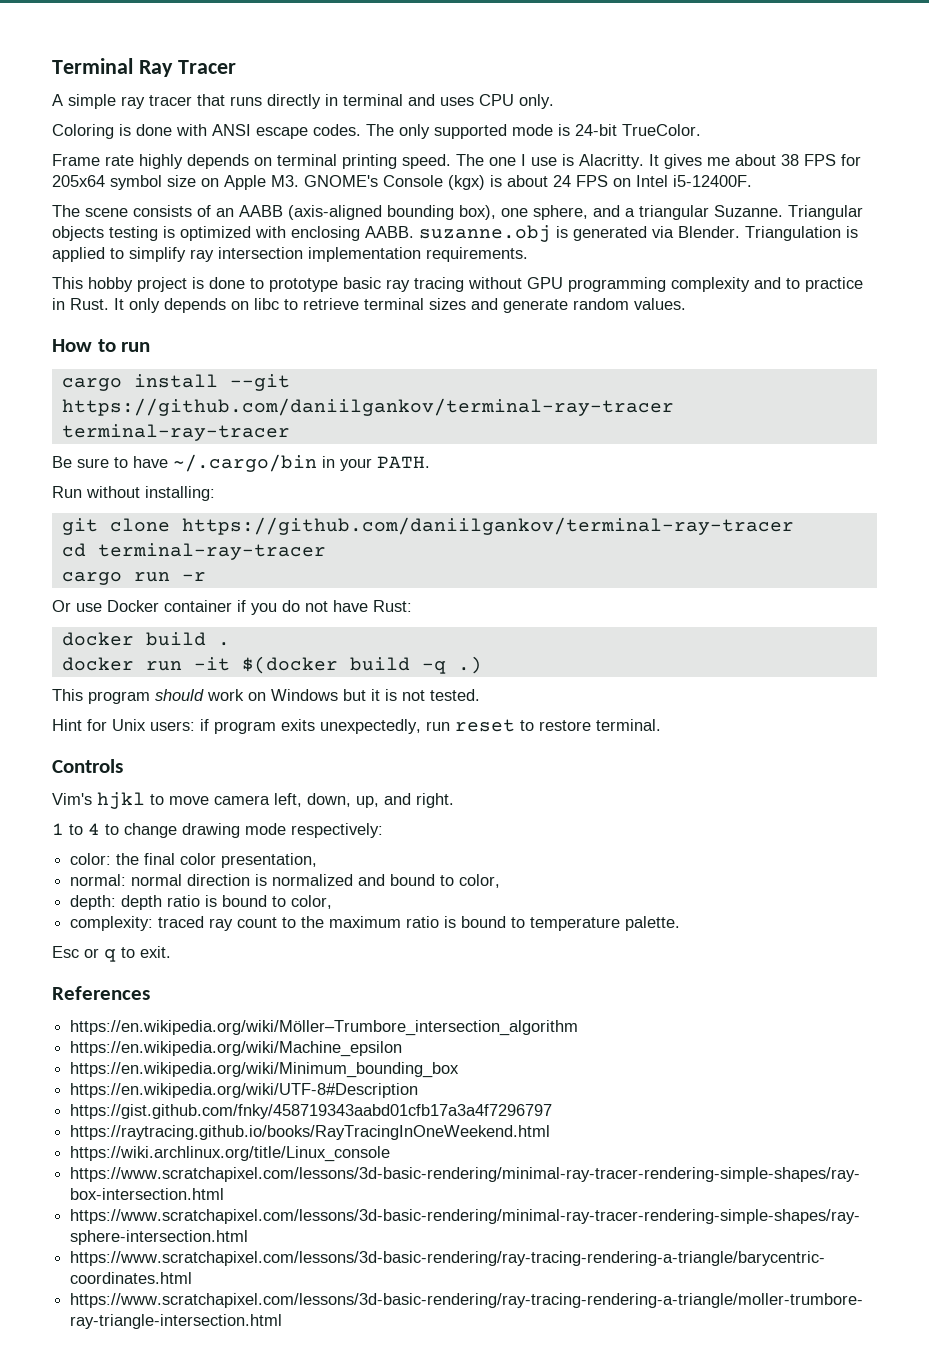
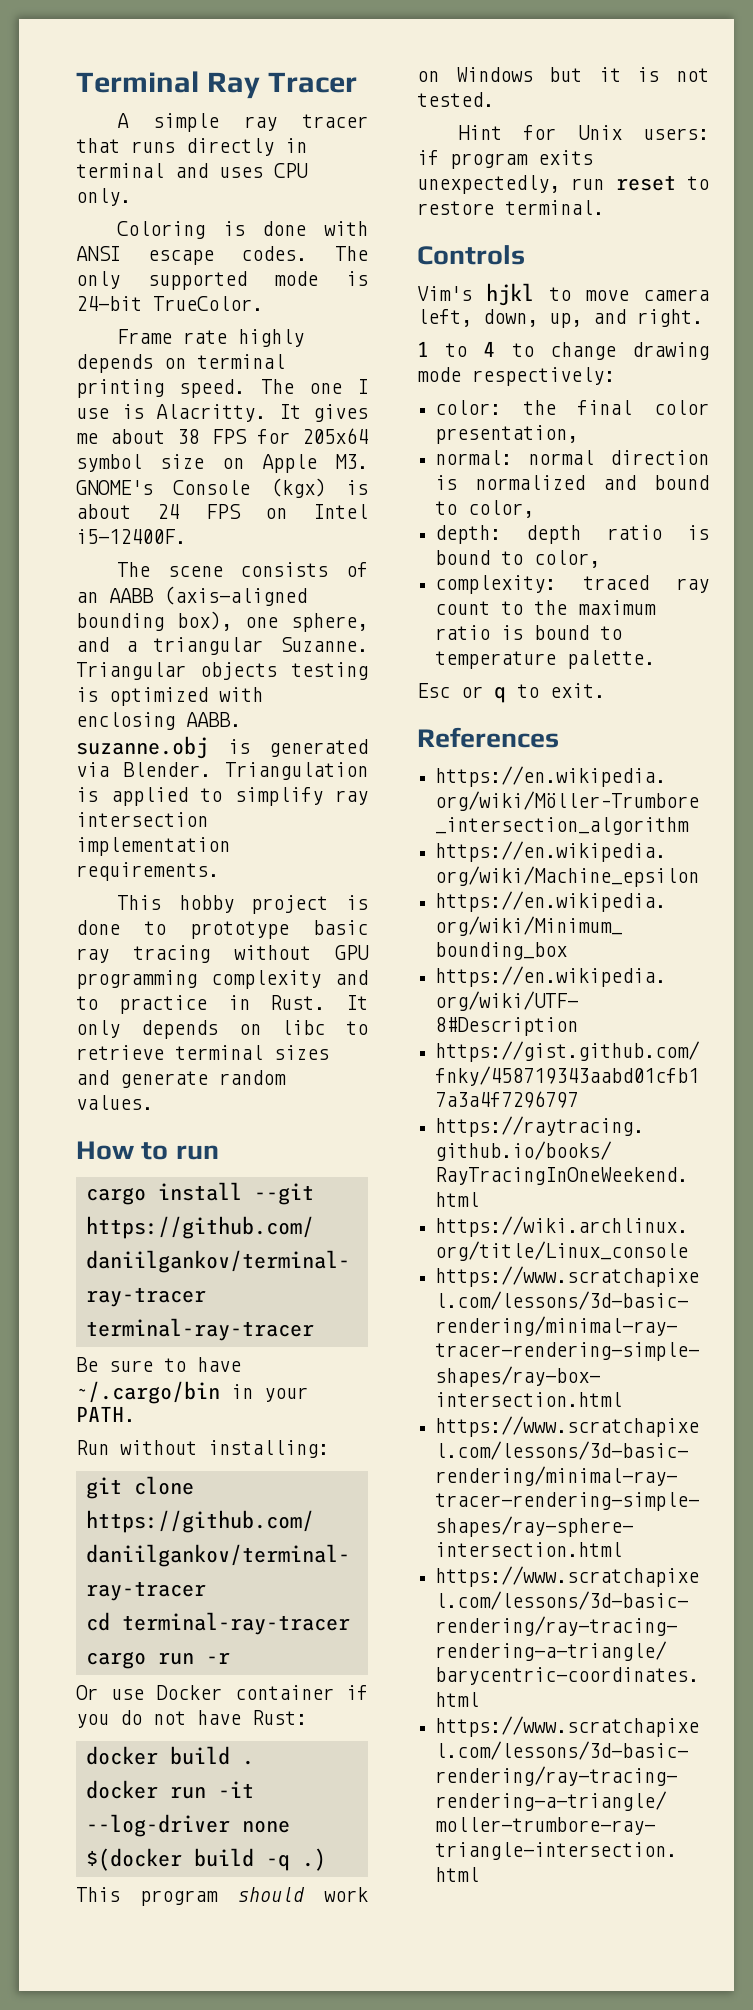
- docker run -it $(docker build -q .)
+ docker run -it --log-driver none $(docker build -q .)

